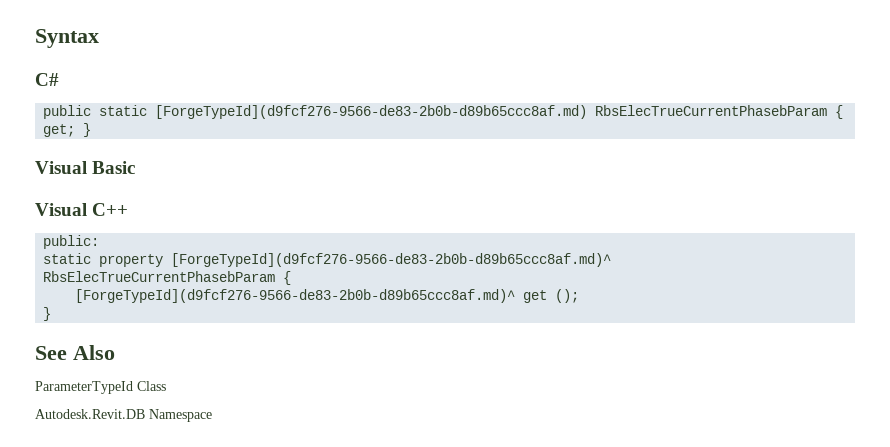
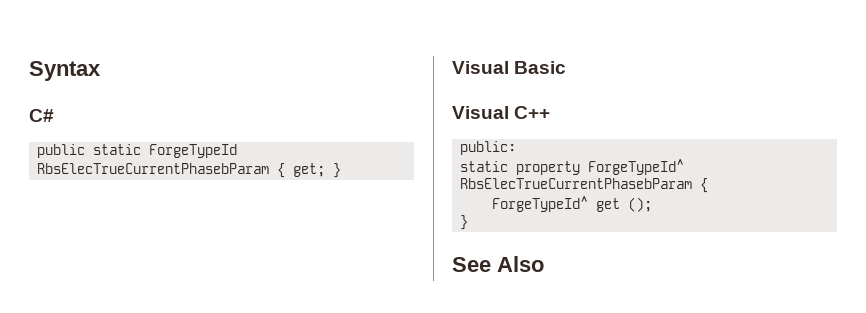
- public static [ForgeTypeId](d9fcf276-9566-de83-2b0b-d89b65ccc8af.md) RbsElecTrueCurrentPhasebParam { get; }
+ public static ForgeTypeId RbsElecTrueCurrentPhasebParam { get; }
- static property [ForgeTypeId](d9fcf276-9566-de83-2b0b-d89b65ccc8af.md)^ RbsElecTrueCurrentPhasebParam {
+ static property ForgeTypeId^ RbsElecTrueCurrentPhasebParam {
- [ForgeTypeId](d9fcf276-9566-de83-2b0b-d89b65ccc8af.md)^ get ();
+ ForgeTypeId^ get ();
- ParameterTypeId Class
- Autodesk.Revit.DB Namespace

